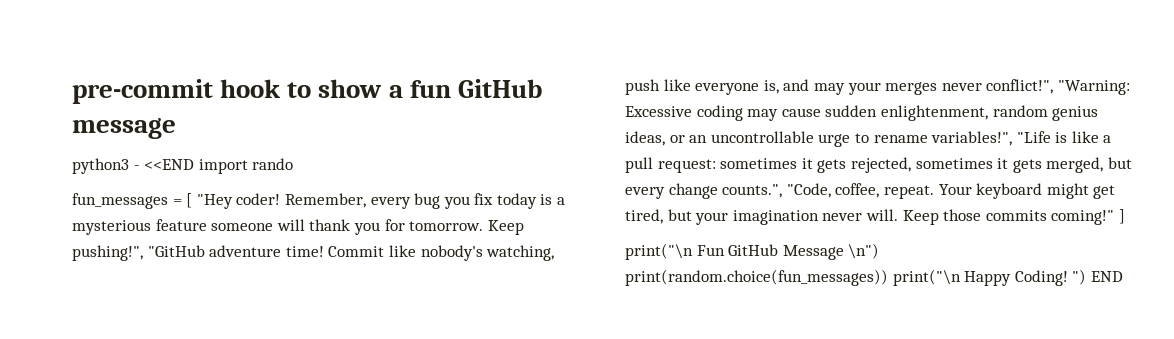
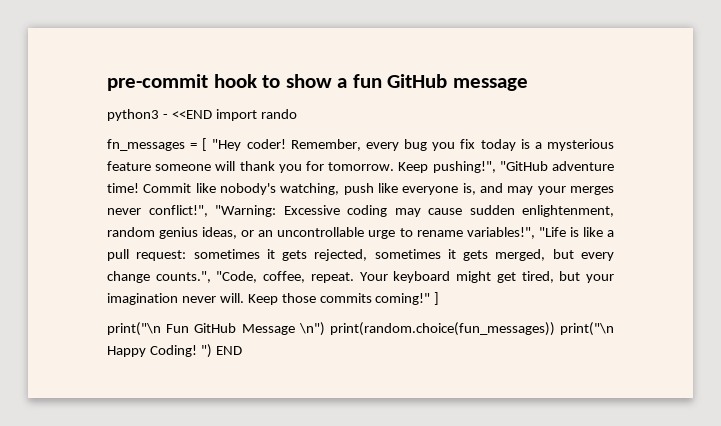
- fun_messages = [ "Hey coder!
+ fn_messages = [ "Hey coder!

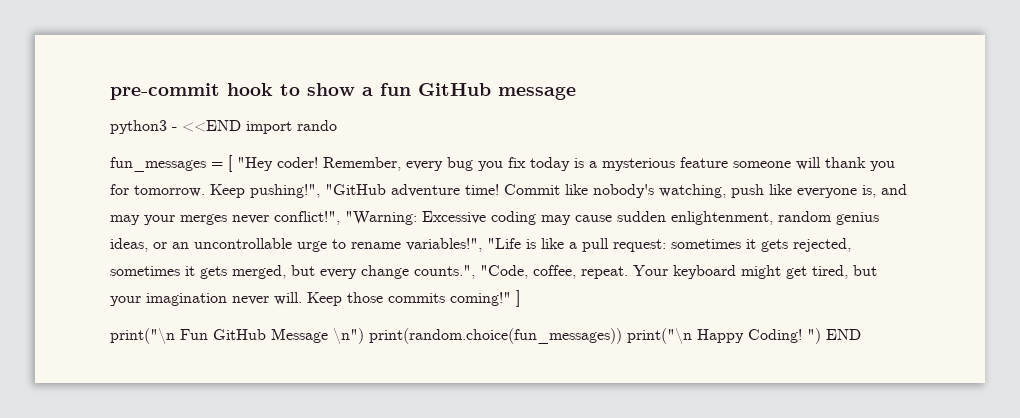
- fn_messages = [ "Hey coder!
+ fun_messages = [ "Hey coder!

